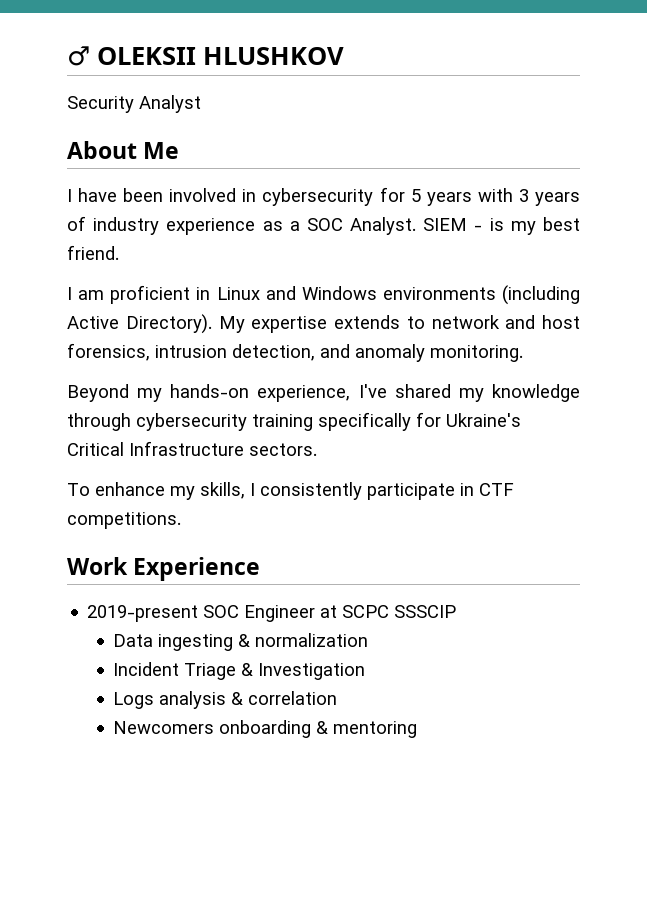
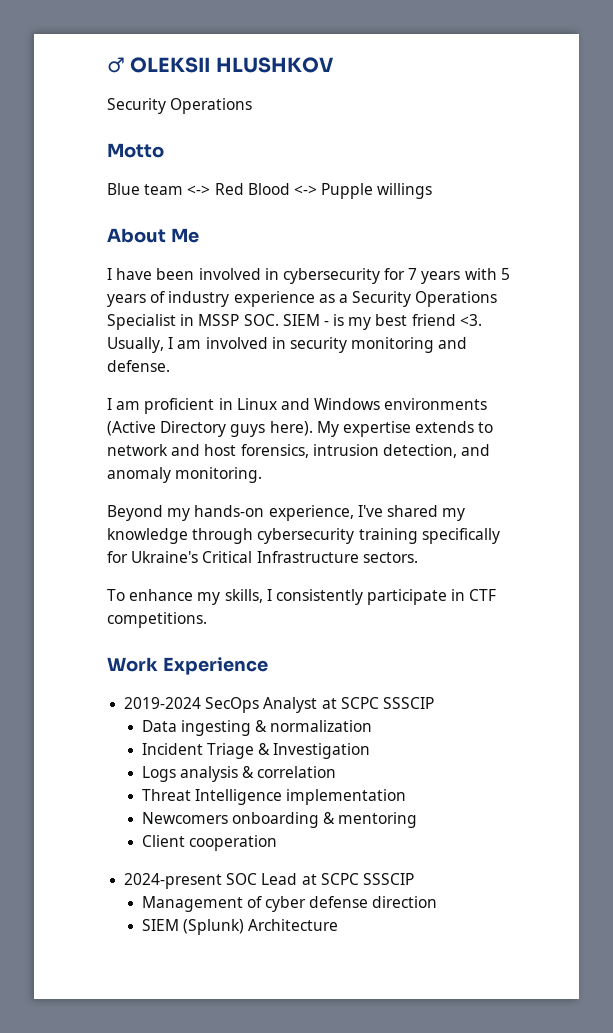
  ♂ OLEKSII HLUSHKOV
- Security Analyst
+ Security Operations
+ Motto
+ Blue team <-> Red Blood <-> Pupple willings
- I have been involved in cybersecurity for 5 years with 3 years of industry experience as a SOC Analyst. SIEM - is my best friend.
+ I have been involved in cybersecurity for 7 years with 5 years of industry experience as a Security Operations Specialist in MSSP SOC. SIEM - is my best friend <3. Usually, I am involved in security monitoring and defense.
- I am proficient in Linux and Windows environments (including Active Directory).
+ I am proficient in Linux and Windows environments (Active Directory guys here).
- 2019-present SOC Engineer at SCPC SSSCIP
+ 2019-2024 SecOps Analyst at SCPC SSSCIP
+ Threat Intelligence implementation
+ Client cooperation
+ 2024-present SOC Lead at SCPC SSSCIP
+ Management of cyber defense direction
+ SIEM (Splunk) Architecture

